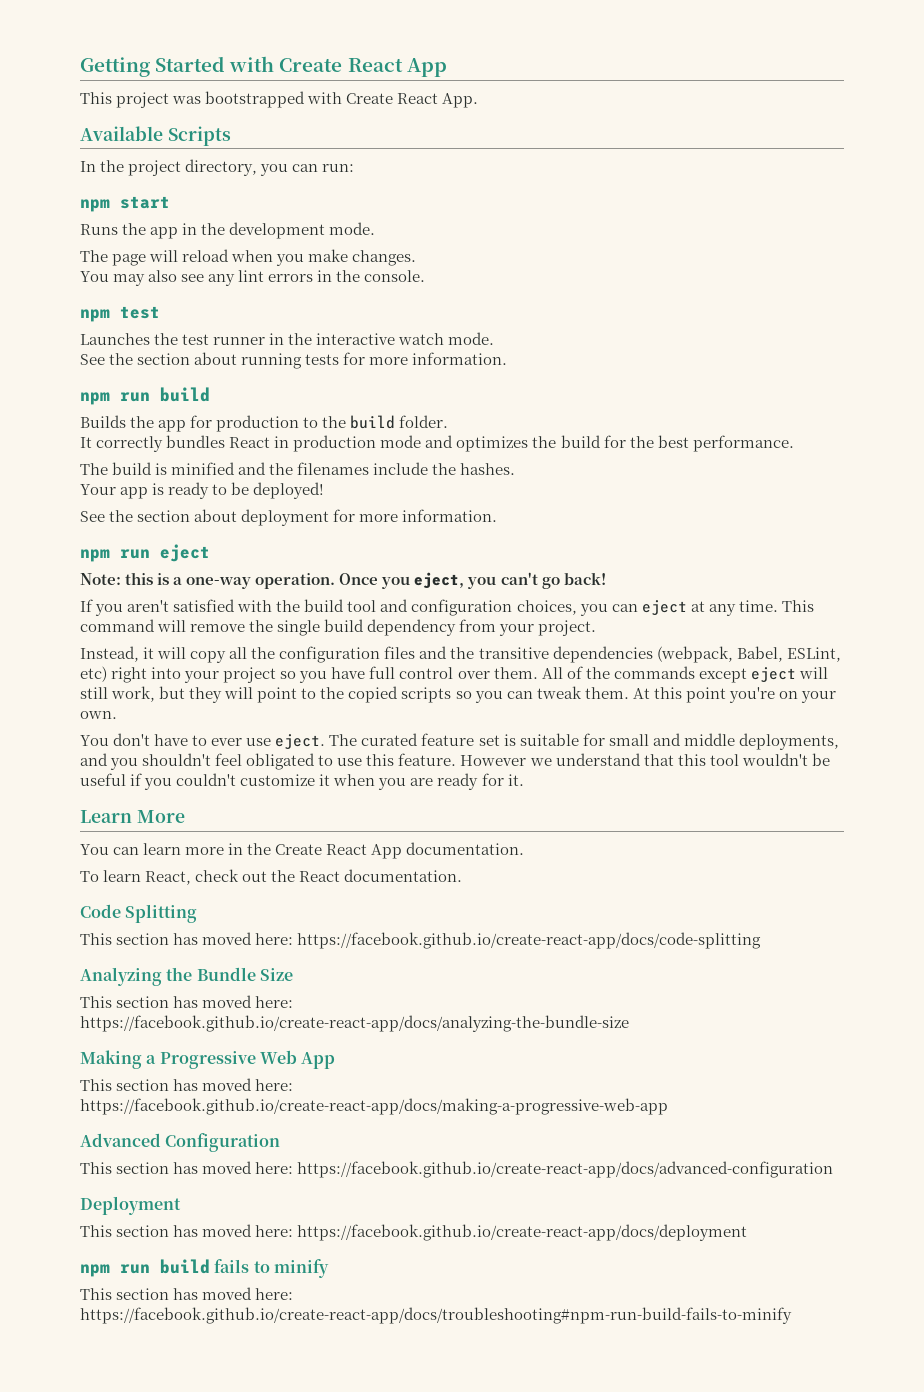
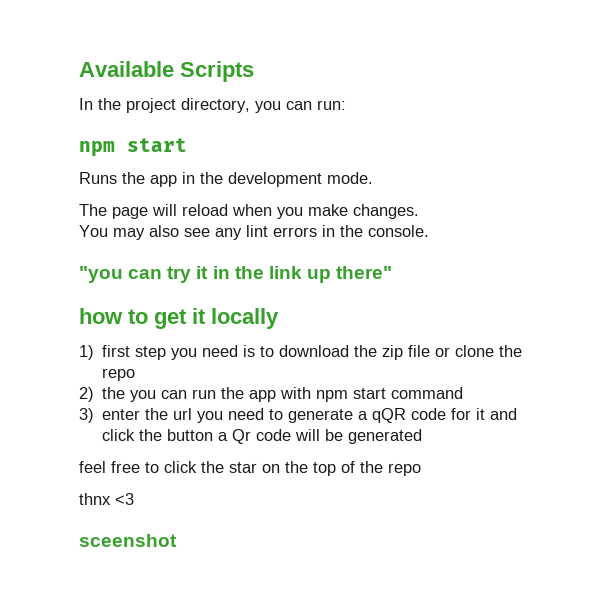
- Getting Started with Create React App
- This project was bootstrapped with Create React App.
- npm test
- Launches the test runner in the interactive watch mode.
- See the section about running tests for more information.
- npm run build
- Builds the app for production to the build folder.
- It correctly bundles React in production mode and optimizes the build for the best performance.
- The build is minified and the filenames include the hashes.
- Your app is ready to be deployed!
- See the section about deployment for more information.
- npm run eject
- Note: this is a one-way operation. Once you eject, you can't go back!
- If you aren't satisfied with the build tool and configuration choices, you can eject at any time. This command will remove the single build dependency from your project.
- Instead, it will copy all the configuration files and the transitive dependencies (webpack, Babel, ESLint, etc) right into your project so you have full control over them. All of the commands except eject will still work, but they will point to the copied scripts so you can tweak them. At this point you're on your own.
- You don't have to ever use eject. The curated feature set is suitable for small and middle deployments, and you shouldn't feel obligated to use this feature. However we understand that this tool wouldn't be useful if you couldn't customize it when you are ready for it.
- Learn More
- You can learn more in the Create React App documentation.
- To learn React, check out the React documentation.
- Code Splitting
- This section has moved here: https://facebook.github.io/create-react-app/docs/code-splitting
- Analyzing the Bundle Size
- This section has moved here: https://facebook.github.io/create-react-app/docs/analyzing-the-bundle-size
- Making a Progressive Web App
- This section has moved here: https://facebook.github.io/create-react-app/docs/making-a-progressive-web-app
- Advanced Configuration
- This section has moved here: https://facebook.github.io/create-react-app/docs/advanced-configuration
- Deployment
- This section has moved here: https://facebook.github.io/create-react-app/docs/deployment
- npm run build fails to minify
- This section has moved here: https://facebook.github.io/create-react-app/docs/troubleshooting#npm-run-build-fails-to-minify
+ "you can try it in the link up there"
+ how to get it locally
+ 1) first step you need is to download the zip file or clone the repo
+ 2) the you can run the app with npm start command
+ 3) enter the url you need to generate a qQR code for it and click the button a Qr code will be generated
+ feel free to click the star on the top of the repo
+ thnx <3
+ sceenshot

